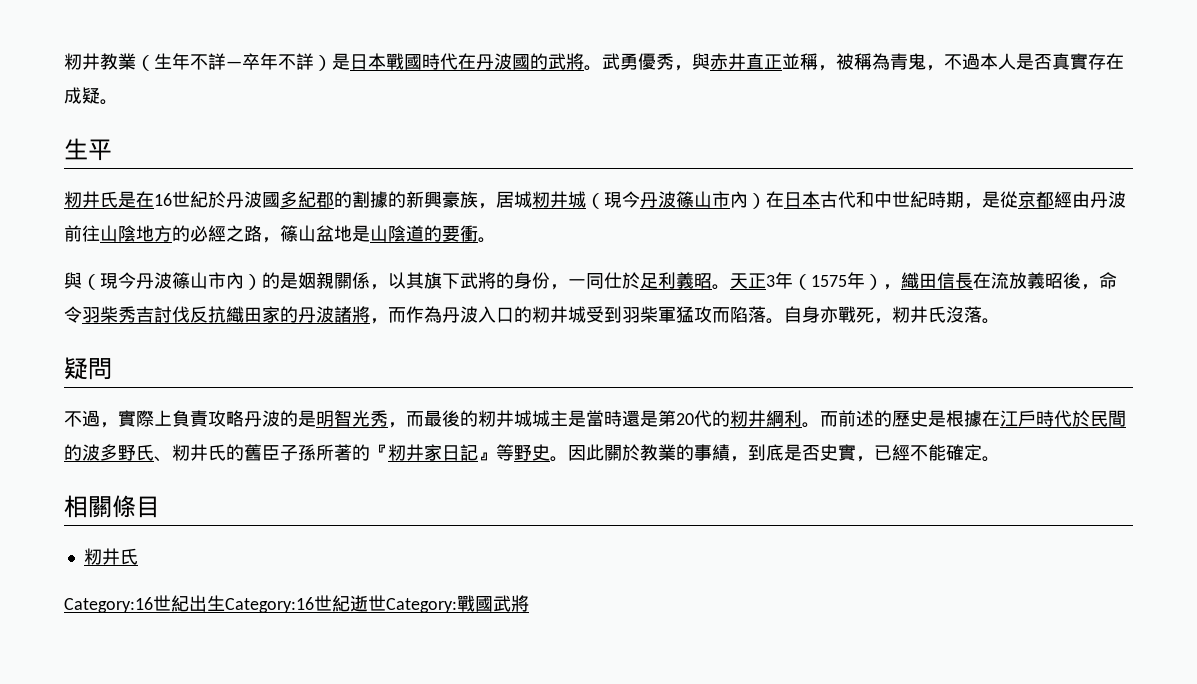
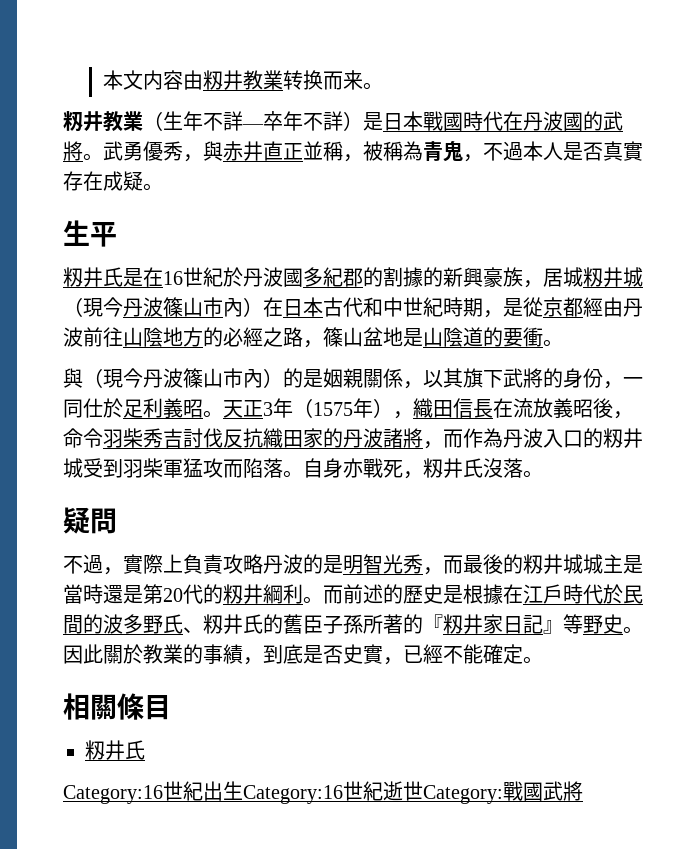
+ 本文内容由籾井教業转换而来。

